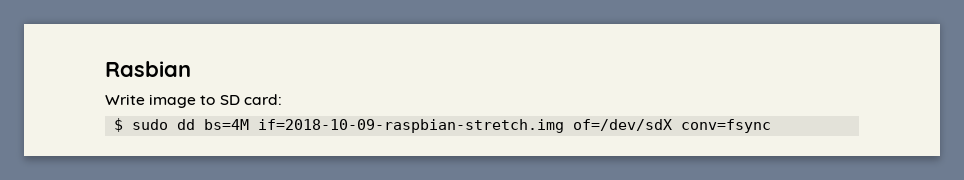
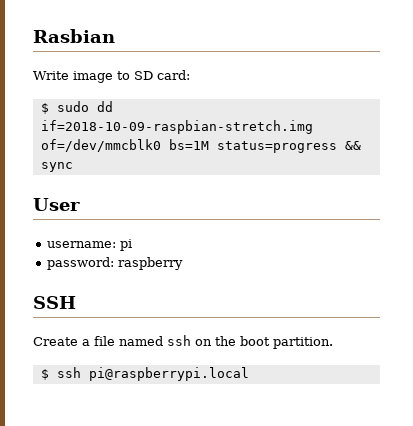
- $ sudo dd bs=4M if=2018-10-09-raspbian-stretch.img of=/dev/sdX conv=fsync
+ $ sudo dd if=2018-10-09-raspbian-stretch.img of=/dev/mmcblk0 bs=1M status=progress && sync
+ User
+ username: pi
+ password: raspberry
+ SSH
+ Create a file named ssh on the boot partition.
+ $ ssh pi@raspberrypi.local

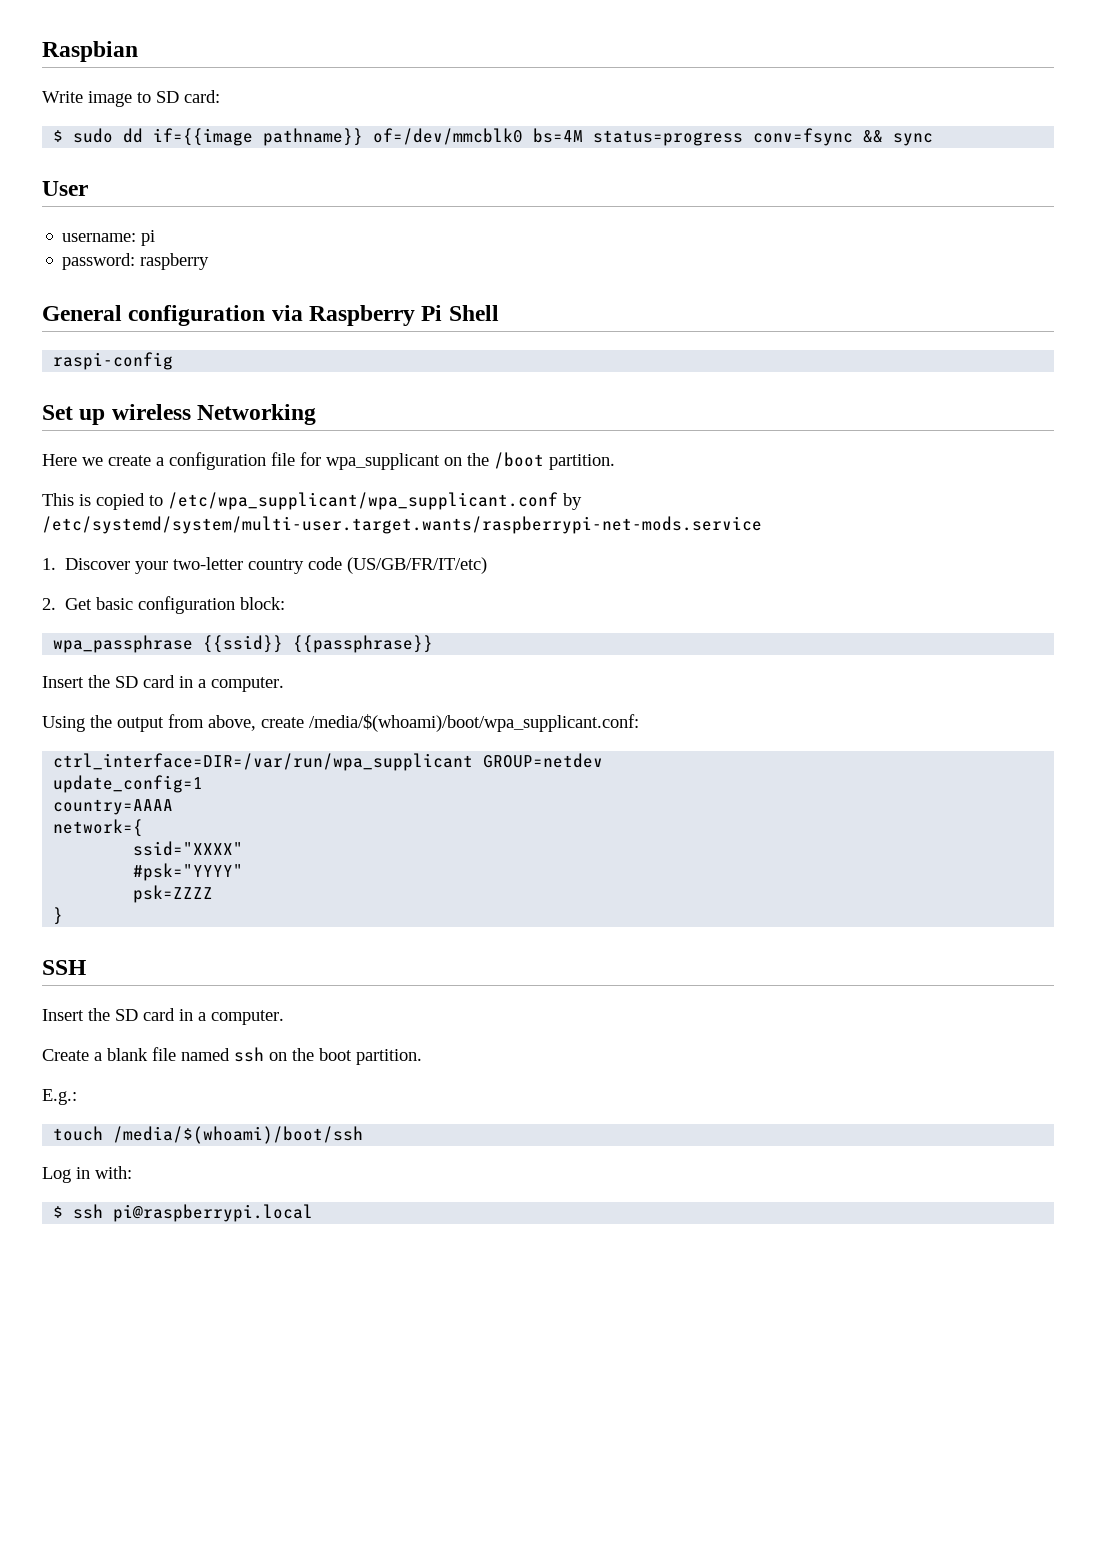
- Rasbian
+ Raspbian
- $ sudo dd if=2018-10-09-raspbian-stretch.img of=/dev/mmcblk0 bs=1M status=progress && sync
+ $ sudo dd if={{image pathname}} of=/dev/mmcblk0 bs=4M status=progress conv=fsync && sync
+ General configuration via Raspberry Pi Shell
+ raspi-config
+ Set up wireless Networking
+ Here we create a configuration file for wpa_supplicant on the /boot partition.
+ This is copied to /etc/wpa_supplicant/wpa_supplicant.conf by /etc/systemd/system/multi-user.target.wants/raspberrypi-net-mods.service
+ 1. Discover your two-letter country code (US/GB/FR/IT/etc)
+ 2. Get basic configuration block:
+ wpa_passphrase {{ssid}} {{passphrase}}
+ Insert the SD card in a computer.
+ Using the output from above, create /media/$(whoami)/boot/wpa_supplicant.conf:
+ ctrl_interface=DIR=/var/run/wpa_supplicant GROUP=netdev
+ update_config=1
+ country=AAAA
+ network={
+ ssid="XXXX"
+ #psk="YYYY"
+ psk=ZZZZ
+ }
  SSH
+ Insert the SD card in a computer.
- Create a file named ssh on the boot partition.
+ Create a blank file named ssh on the boot partition.
+ E.g.:
+ touch /media/$(whoami)/boot/ssh
+ Log in with:

